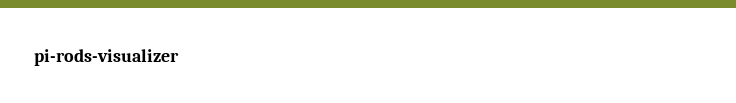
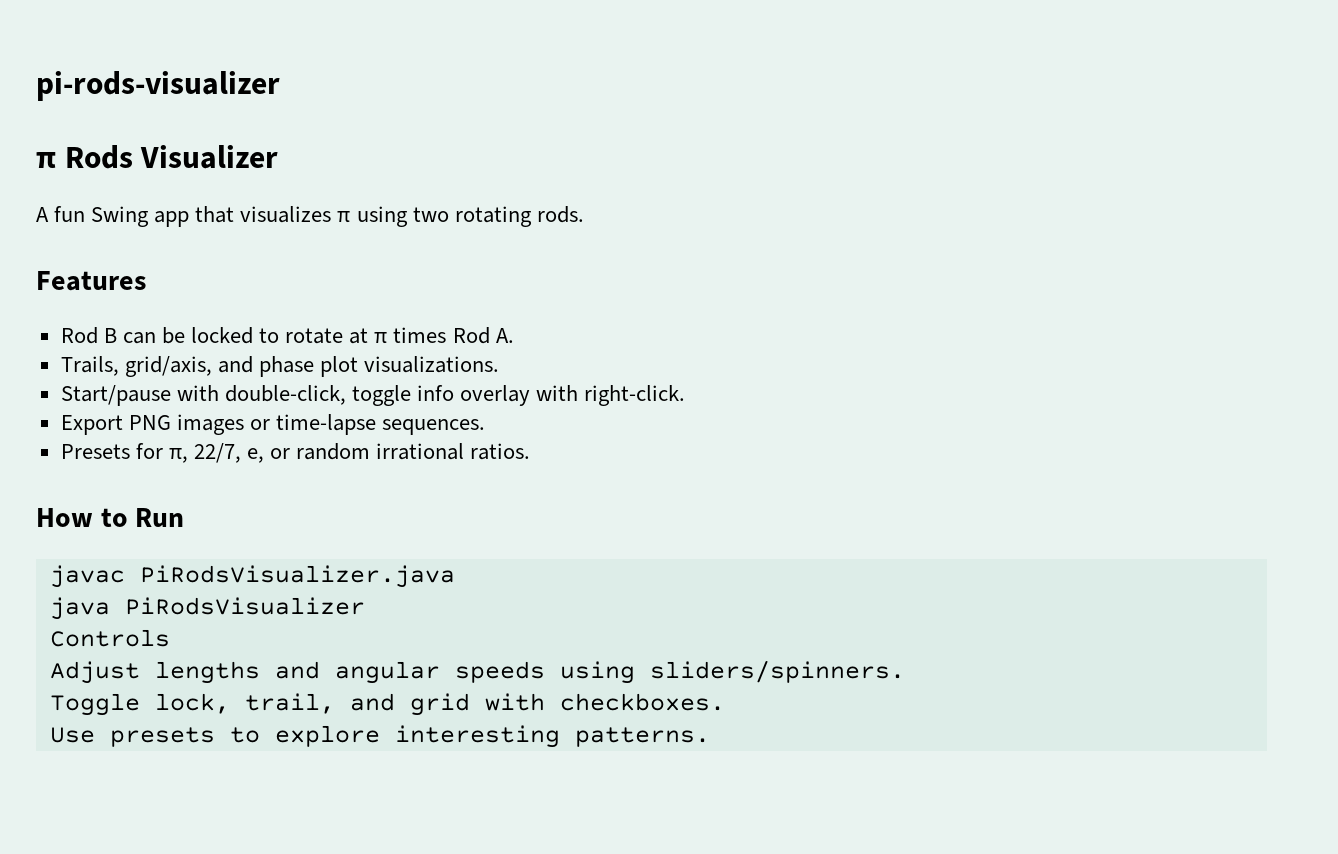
+ π Rods Visualizer
+ A fun Swing app that visualizes π using two rotating rods.
+ Features
+ Rod B can be locked to rotate at π times Rod A.
+ Trails, grid/axis, and phase plot visualizations.
+ Start/pause with double-click, toggle info overlay with right-click.
+ Export PNG images or time-lapse sequences.
+ Presets for π, 22/7, e, or random irrational ratios.
+ How to Run
+ javac PiRodsVisualizer.java
+ java PiRodsVisualizer
+ Controls
+ Adjust lengths and angular speeds using sliders/spinners.
+ Toggle lock, trail, and grid with checkboxes.
+ Use presets to explore interesting patterns.

